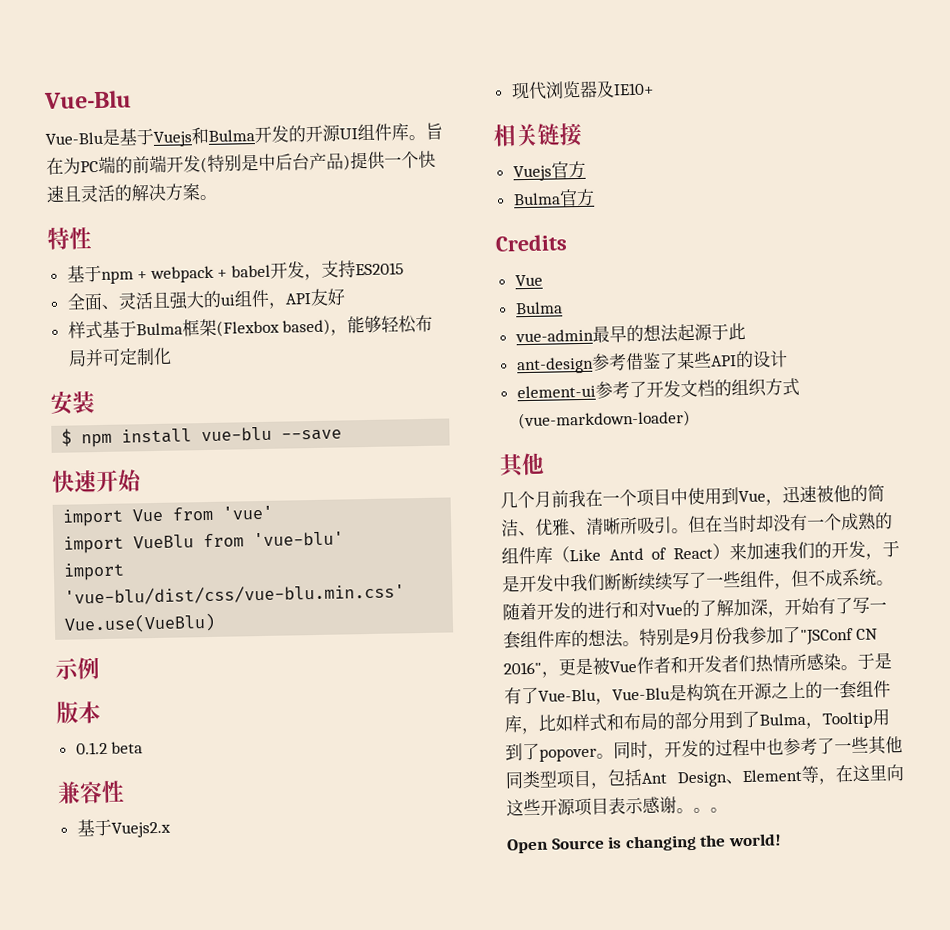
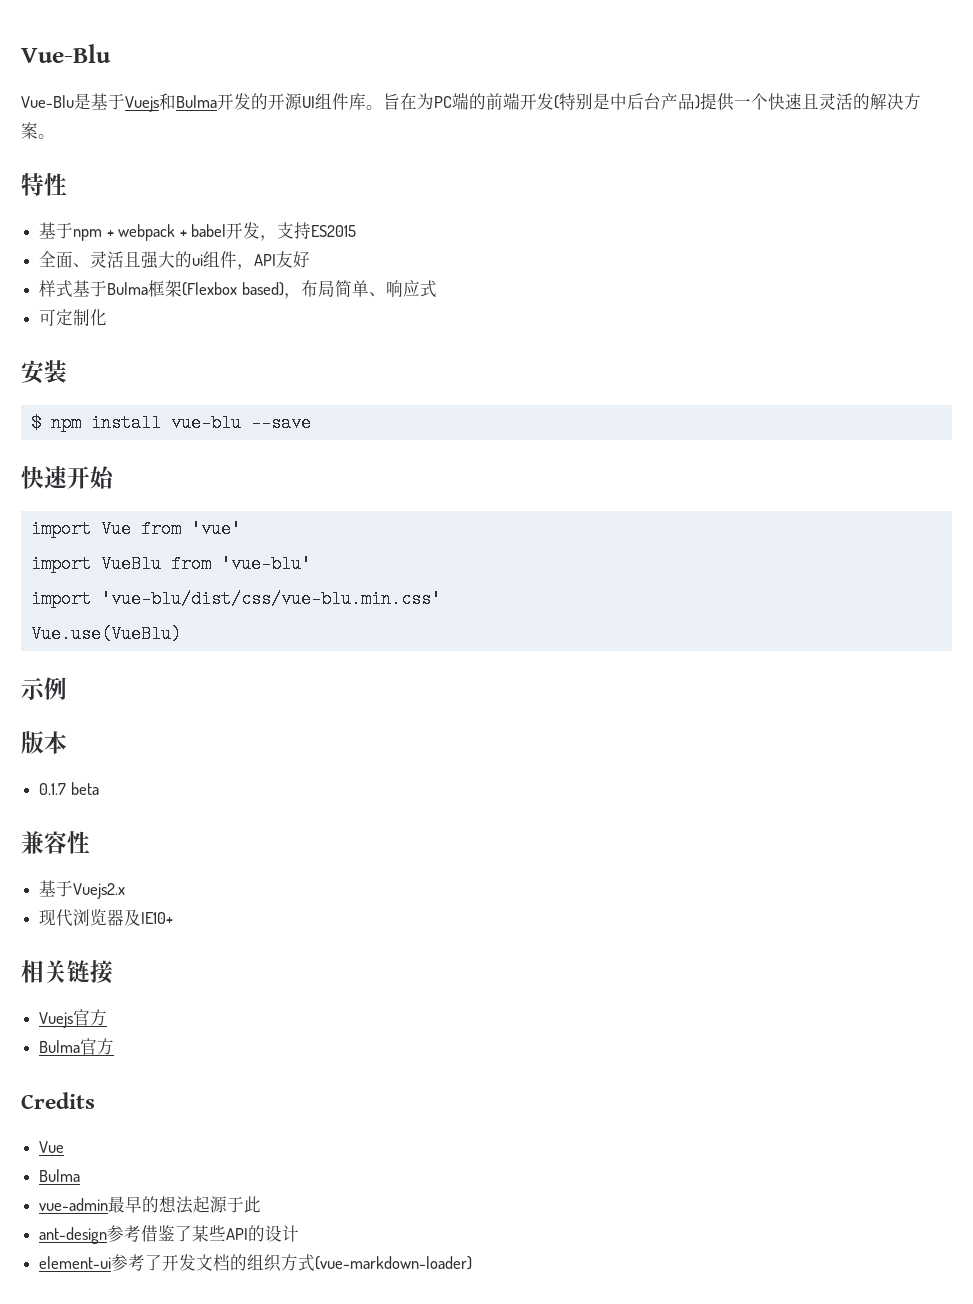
- 样式基于Bulma框架(Flexbox based)，能够轻松布局并可定制化
+ 样式基于Bulma框架(Flexbox based)，布局简单、响应式
+ 可定制化
- 0.1.2 beta
+ 0.1.7 beta
  element-ui参考了开发文档的组织方式(vue-markdown-loader)
- 其他
- 几个月前我在一个项目中使用到Vue，迅速被他的简洁、优雅、清晰所吸引。但在当时却没有一个成熟的组件库（Like Antd of React）来加速我们的开发，于是开发中我们断断续续写了一些组件，但不成系统。随着开发的进行和对Vue的了解加深，开始有了写一套组件库的想法。特别是9月份我参加了"JSConf CN 2016"，更是被Vue作者和开发者们热情所感染。于是有了Vue-Blu，Vue-Blu是构筑在开源之上的一套组件库，比如样式和布局的部分用到了Bulma，Tooltip用到了popover。同时，开发的过程中也参考了一些其他同类型项目，包括Ant Design、Element等，在这里向这些开源项目表示感谢。。。
- Open Source is changing the world!

